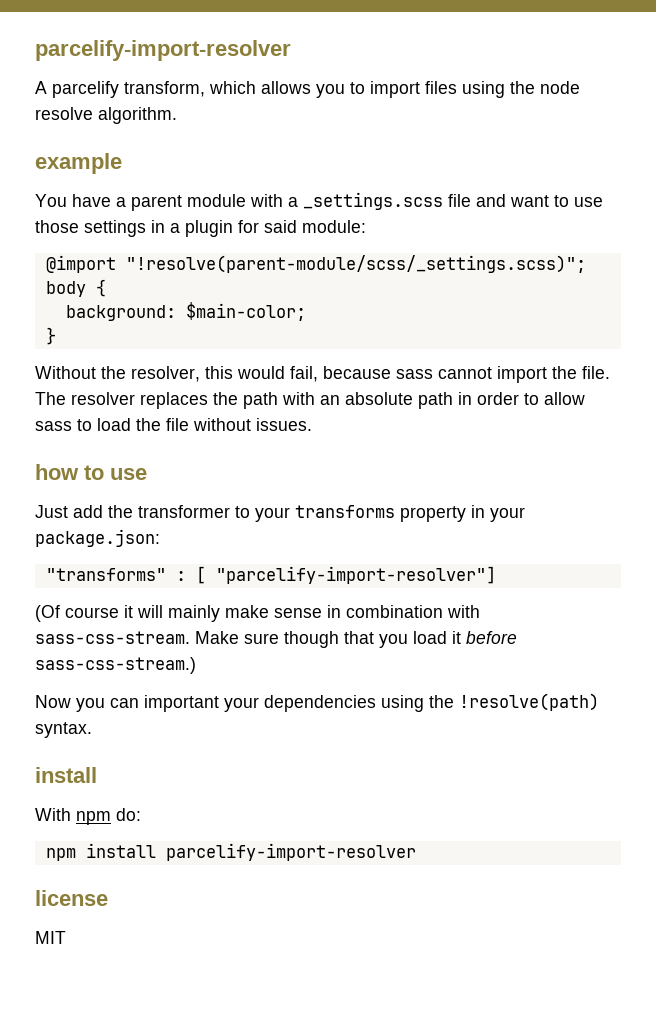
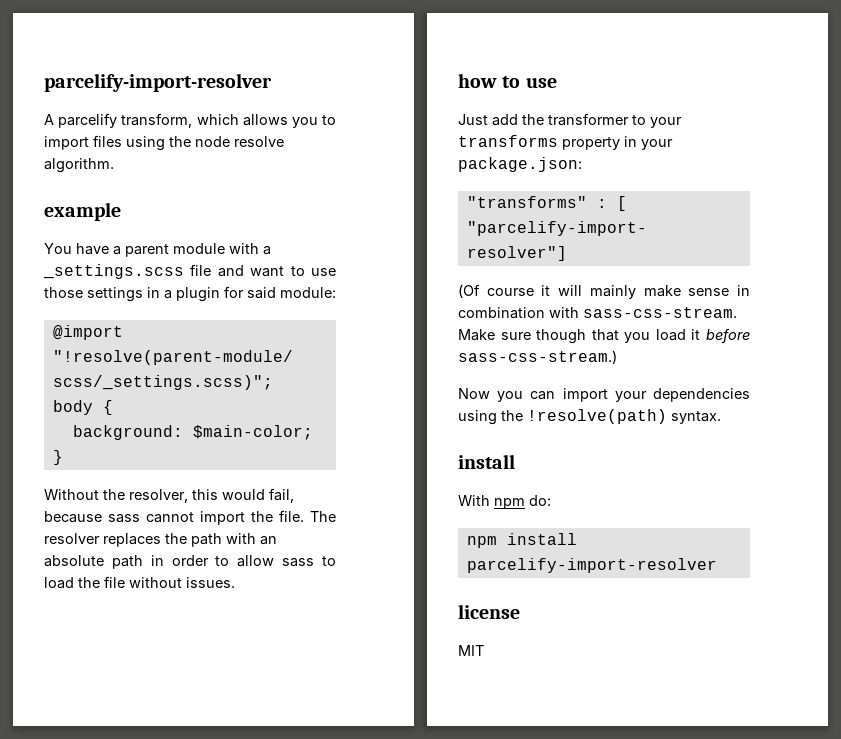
- Now you can important your dependencies using the !resolve(path) syntax.
+ Now you can import your dependencies using the !resolve(path) syntax.

